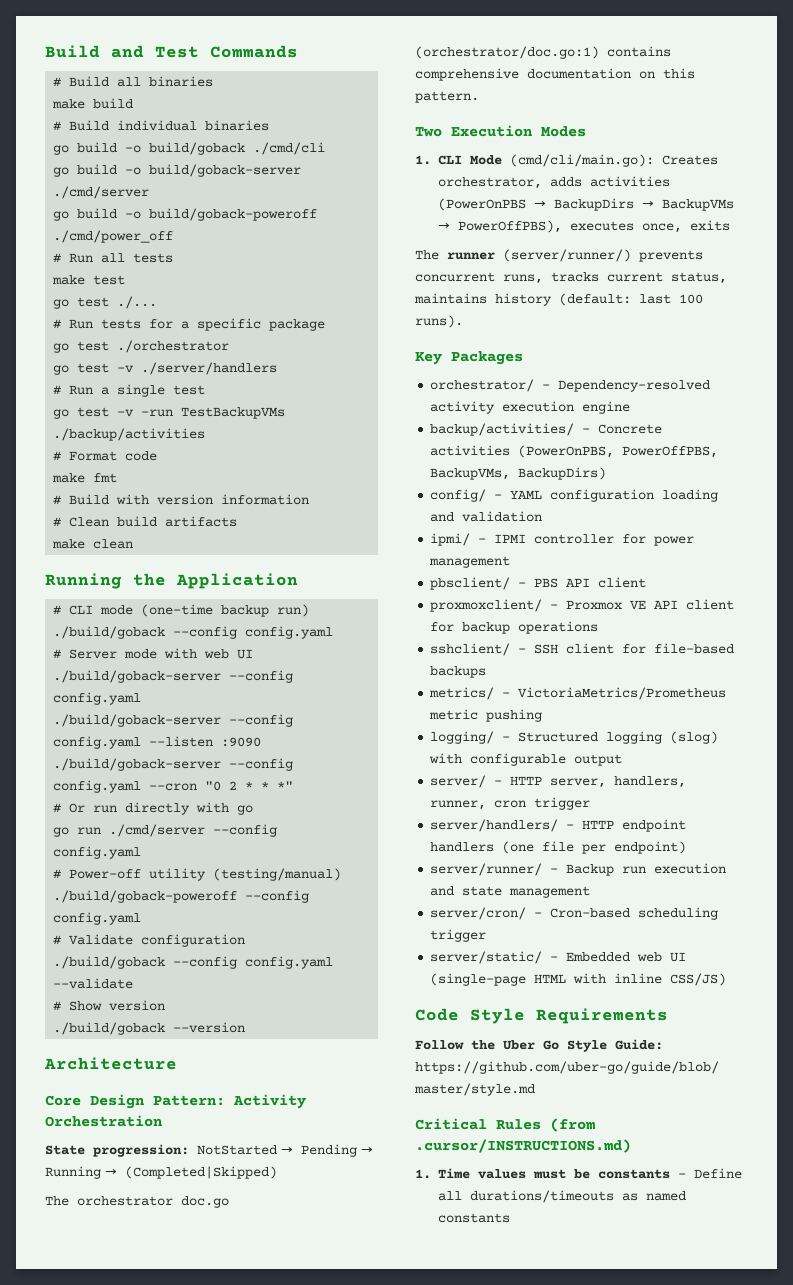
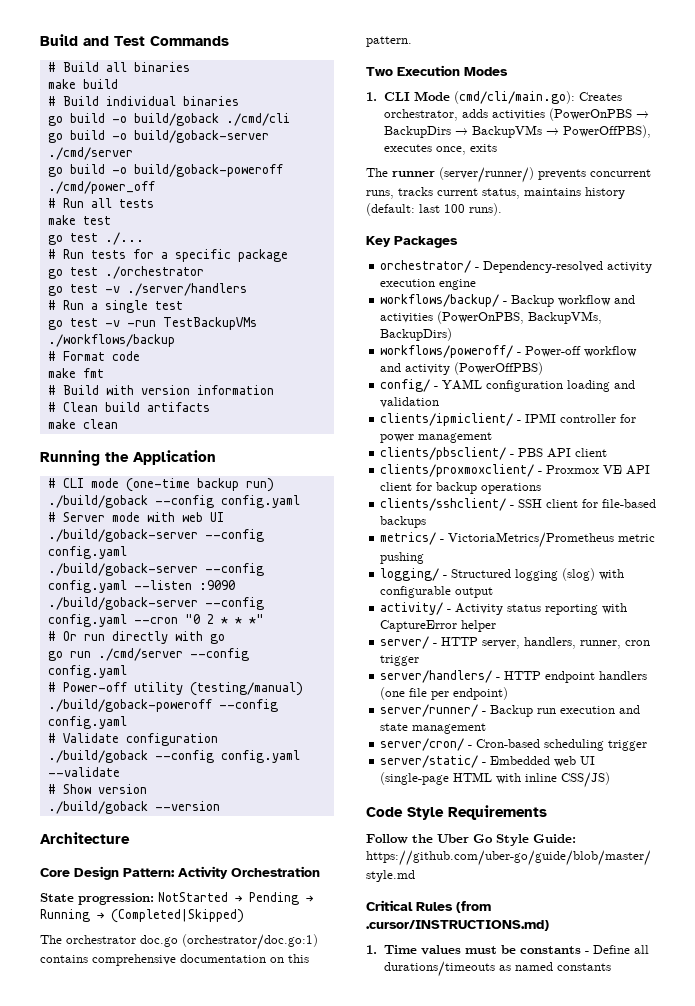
- go test -v -run TestBackupVMs ./backup/activities
+ go test -v -run TestBackupVMs ./workflows/backup
- backup/activities/ - Concrete activities (PowerOnPBS, PowerOffPBS, BackupVMs, BackupDirs)
+ workflows/backup/ - Backup workflow and activities (PowerOnPBS, BackupVMs, BackupDirs)
+ workflows/poweroff/ - Power-off workflow and activity (PowerOffPBS)
- ipmi/ - IPMI controller for power management
+ clients/ipmiclient/ - IPMI controller for power management
- pbsclient/ - PBS API client
+ clients/pbsclient/ - PBS API client
- proxmoxclient/ - Proxmox VE API client for backup operations
+ clients/proxmoxclient/ - Proxmox VE API client for backup operations
- sshclient/ - SSH client for file-based backups
+ clients/sshclient/ - SSH client for file-based backups
+ activity/ - Activity status reporting with CaptureError helper

